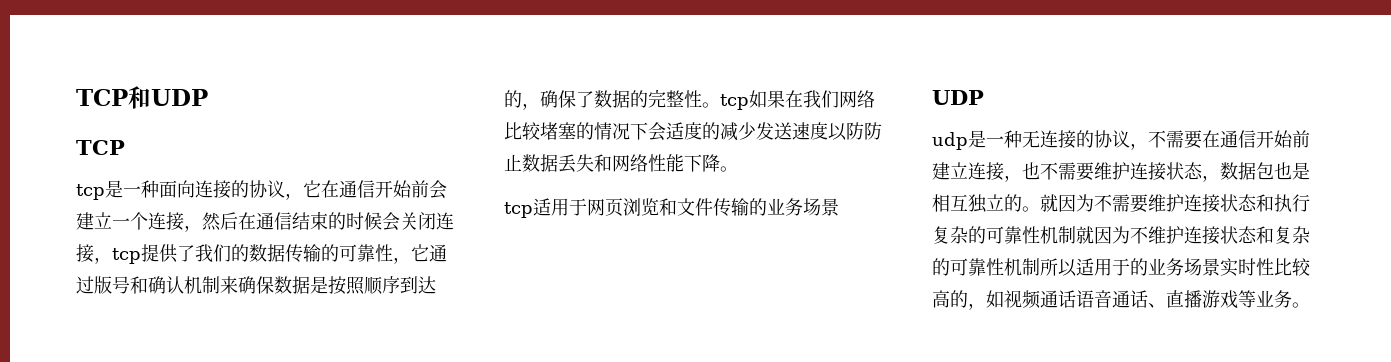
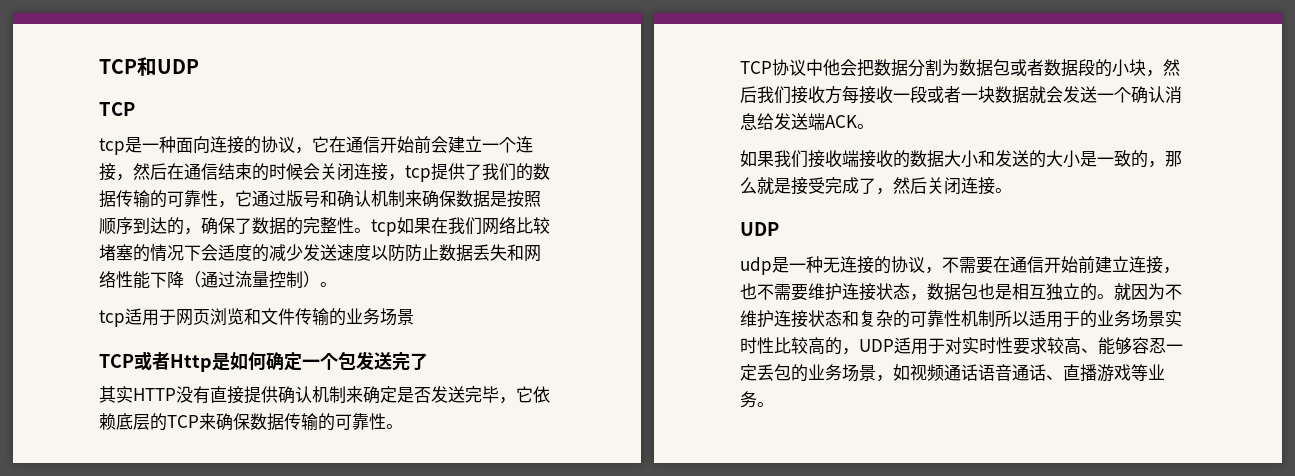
- tcp是一种面向连接的协议，它在通信开始前会建立一个连接，然后在通信结束的时候会关闭连接，tcp提供了我们的数据传输的可靠性，它通过版号和确认机制来确保数据是按照顺序到达的，确保了数据的完整性。tcp如果在我们网络比较堵塞的情况下会适度的减少发送速度以防防止数据丢失和网络性能下降。
+ tcp是一种面向连接的协议，它在通信开始前会建立一个连接，然后在通信结束的时候会关闭连接，tcp提供了我们的数据传输的可靠性，它通过版号和确认机制来确保数据是按照顺序到达的，确保了数据的完整性。tcp如果在我们网络比较堵塞的情况下会适度的减少发送速度以防防止数据丢失和网络性能下降（通过流量控制）。
+ TCP或者Http是如何确定一个包发送完了
+ 其实HTTP没有直接提供确认机制来确定是否发送完毕，它依赖底层的TCP来确保数据传输的可靠性。
+ TCP协议中他会把数据分割为数据包或者数据段的小块，然后我们接收方每接收一段或者一块数据就会发送一个确认消息给发送端ACK。
+ 如果我们接收端接收的数据大小和发送的大小是一致的，那么就是接受完成了，然后关闭连接。
- 就因为不需要维护连接状态和执行复杂的可靠性机制就因为不维护连接状态和复杂的可靠性机制所以适用于的业务场景实时性比较高的，如视频通话语音通话、直播游戏等业务。
+ 就因为不维护连接状态和复杂的可靠性机制所以适用于的业务场景实时性比较高的，UDP适用于对实时性要求较高、能够容忍一定丢包的业务场景，如视频通话语音通话、直播游戏等业务。

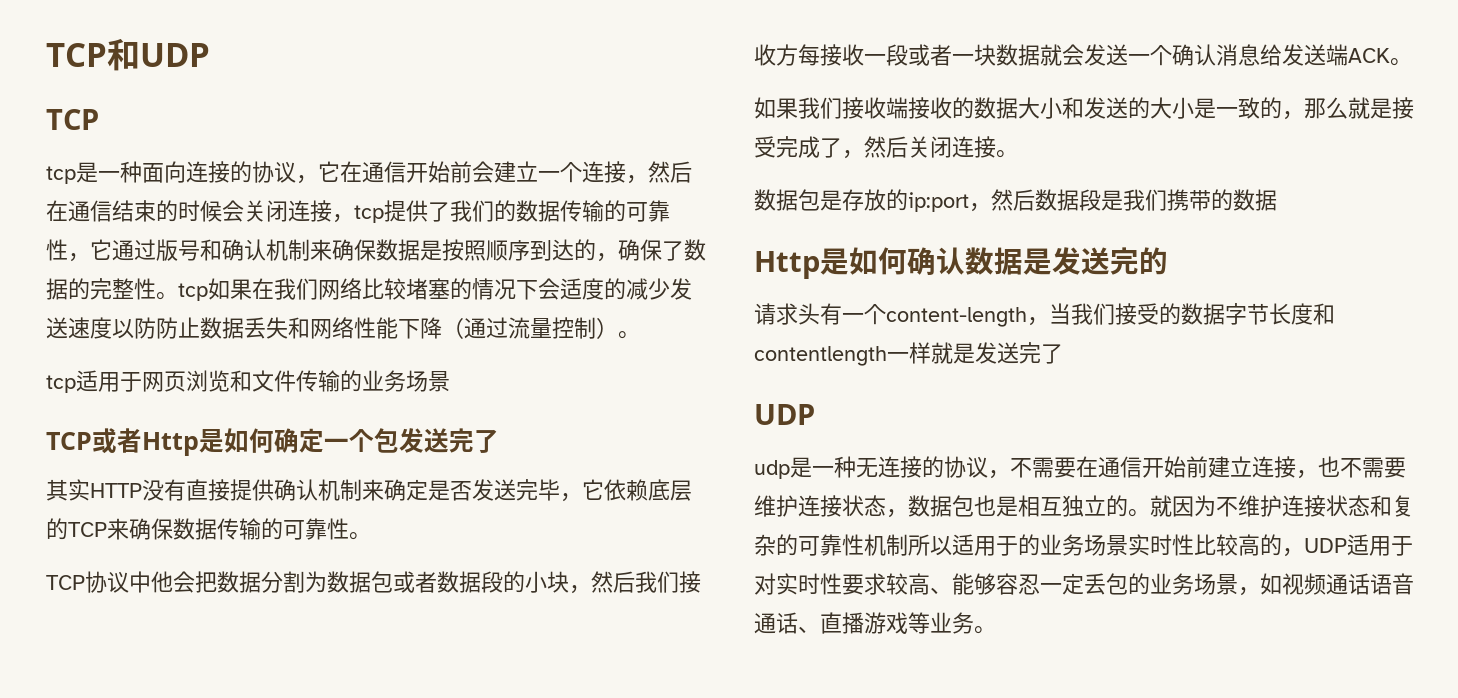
+ 数据包是存放的ip:port，然后数据段是我们携带的数据
+ Http是如何确认数据是发送完的
+ 请求头有一个content-length，当我们接受的数据字节长度和contentlength一样就是发送完了

